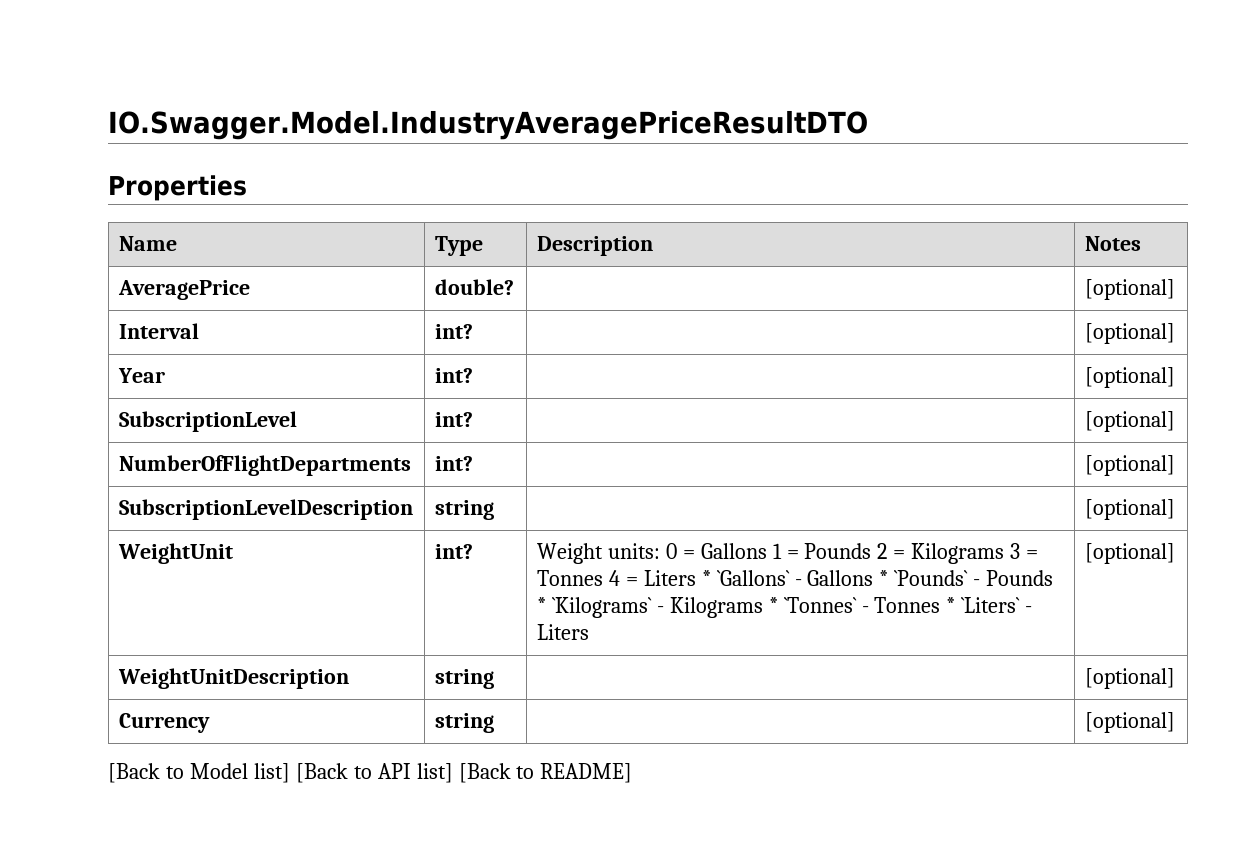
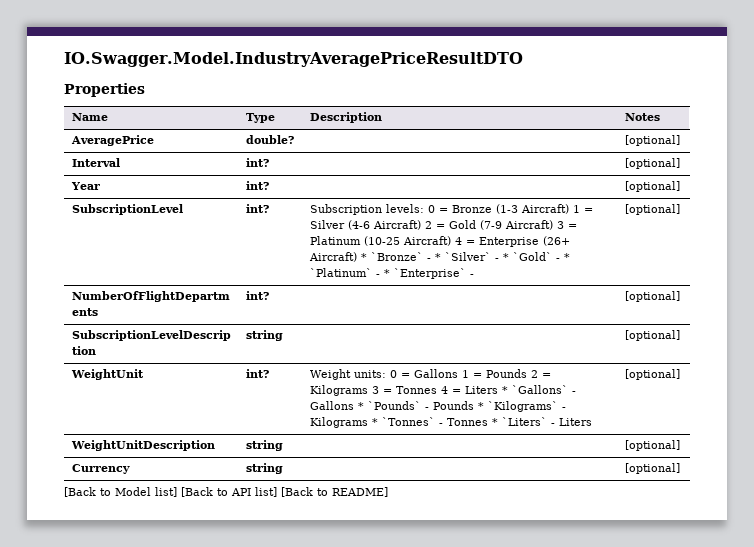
+ Subscription levels: 0 = Bronze (1-3 Aircraft) 1 = Silver (4-6 Aircraft) 2 = Gold (7-9 Aircraft) 3 = Platinum (10-25 Aircraft) 4 = Enterprise (26+ Aircraft) * `Bronze` - * `Silver` - * `Gold` - * `Platinum` - * `Enterprise` -

